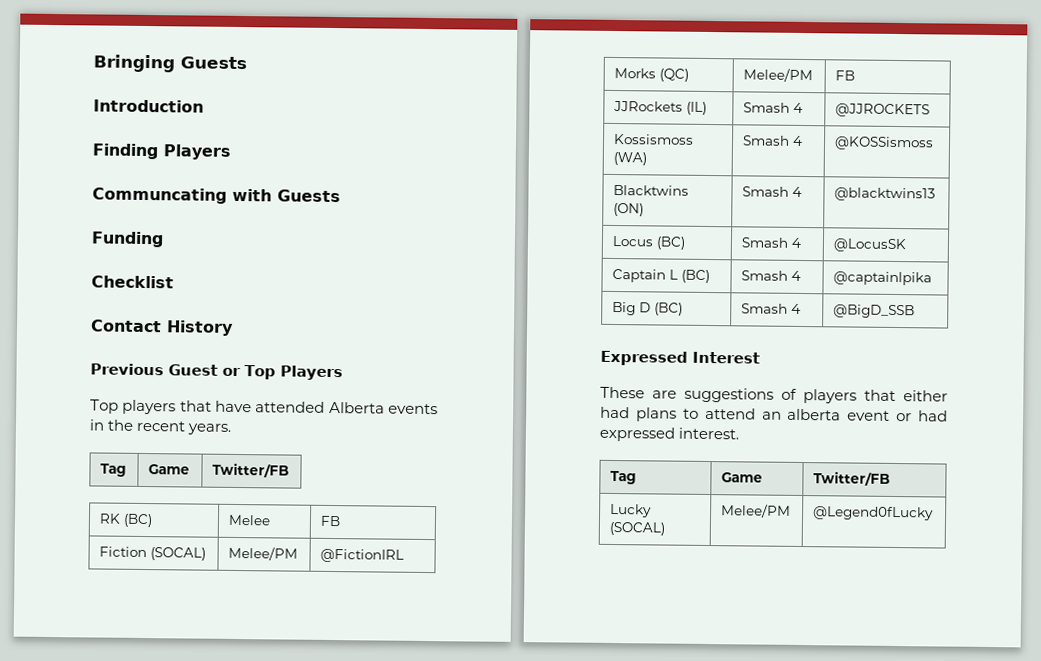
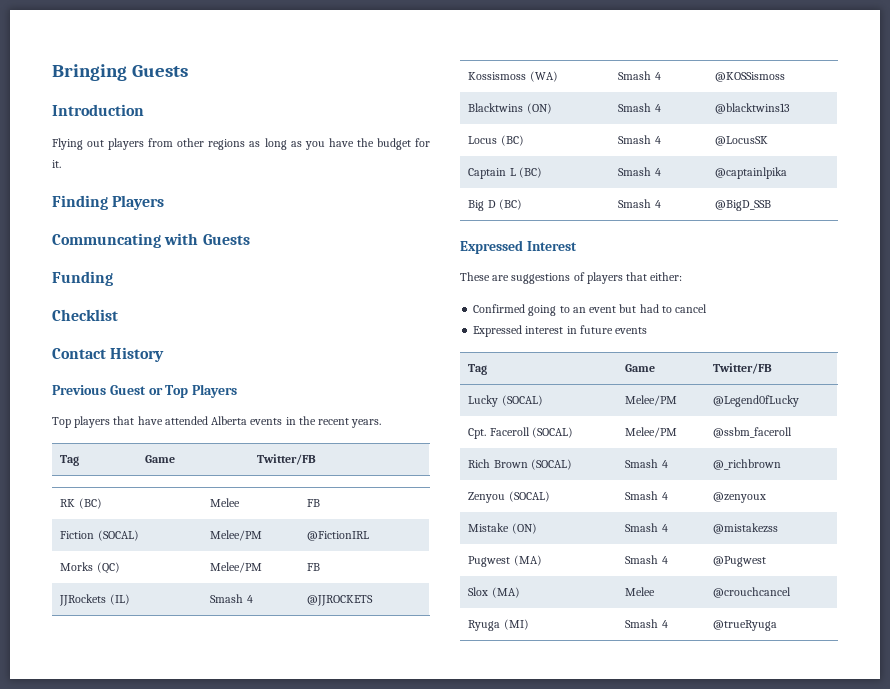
+ Flying out players from other regions as long as you have the budget for it.
- These are suggestions of players that either had plans to attend an alberta event or had expressed interest.
+ These are suggestions of players that either:
+ Confirmed going to an event but had to cancel
+ Expressed interest in future events
+ Cpt. Faceroll (SOCAL) | Melee/PM | @ssbm_faceroll
+ Rich Brown (SOCAL) | Smash 4 | @_richbrown
+ Zenyou (SOCAL) | Smash 4 | @zenyoux
+ Mistake (ON) | Smash 4 | @mistakezss
+ Pugwest (MA) | Smash 4 | @Pugwest
+ Slox (MA) | Melee | @crouchcancel
+ Ryuga (MI) | Smash 4 | @trueRyuga

